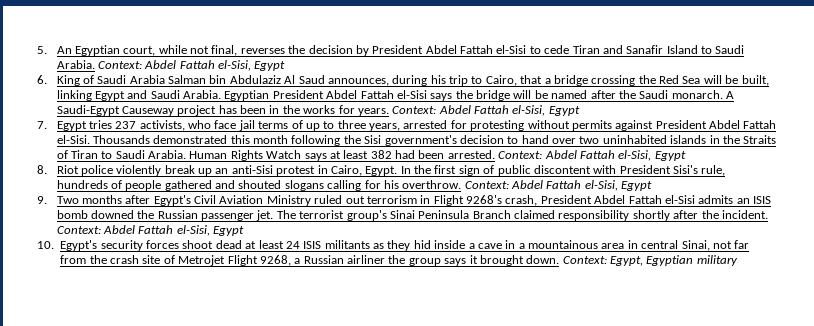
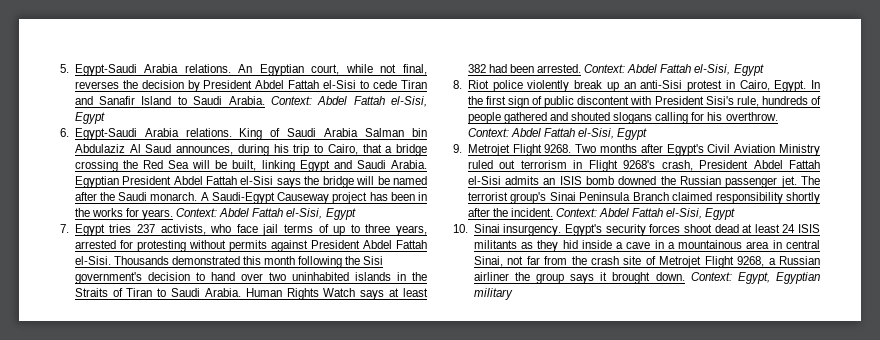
- 5. An Egyptian court, while not final, reverses the decision by President Abdel Fattah el-Sisi to cede Tiran and Sanafir Island to Saudi Arabia.
+ 5. Egypt-Saudi Arabia relations. An Egyptian court, while not final, reverses the decision by President Abdel Fattah el-Sisi to cede Tiran and Sanafir Island to Saudi Arabia.
- 6. King of Saudi Arabia Salman bin Abdulaziz Al Saud announces, during his trip to Cairo, that a bridge crossing the Red Sea will be built, linking Egypt and Saudi Arabia.
+ 6. Egypt-Saudi Arabia relations. King of Saudi Arabia Salman bin Abdulaziz Al Saud announces, during his trip to Cairo, that a bridge crossing the Red Sea will be built, linking Egypt and Saudi Arabia.
- 9. Two months after Egypt's Civil Aviation Ministry ruled out terrorism in Flight 9268's crash, President Abdel Fattah el-Sisi admits an ISIS bomb downed the Russian passenger jet.
+ 9. Metrojet Flight 9268. Two months after Egypt's Civil Aviation Ministry ruled out terrorism in Flight 9268's crash, President Abdel Fattah el-Sisi admits an ISIS bomb downed the Russian passenger jet.
- 10. Egypt's security forces shoot dead at least 24 ISIS militants as they hid inside a cave in a mountainous area in central Sinai, not far from the crash site of Metrojet Flight 9268, a Russian airliner the group says it brought down.
+ 10. Sinai insurgency. Egypt's security forces shoot dead at least 24 ISIS militants as they hid inside a cave in a mountainous area in central Sinai, not far from the crash site of Metrojet Flight 9268, a Russian airliner the group says it brought down.

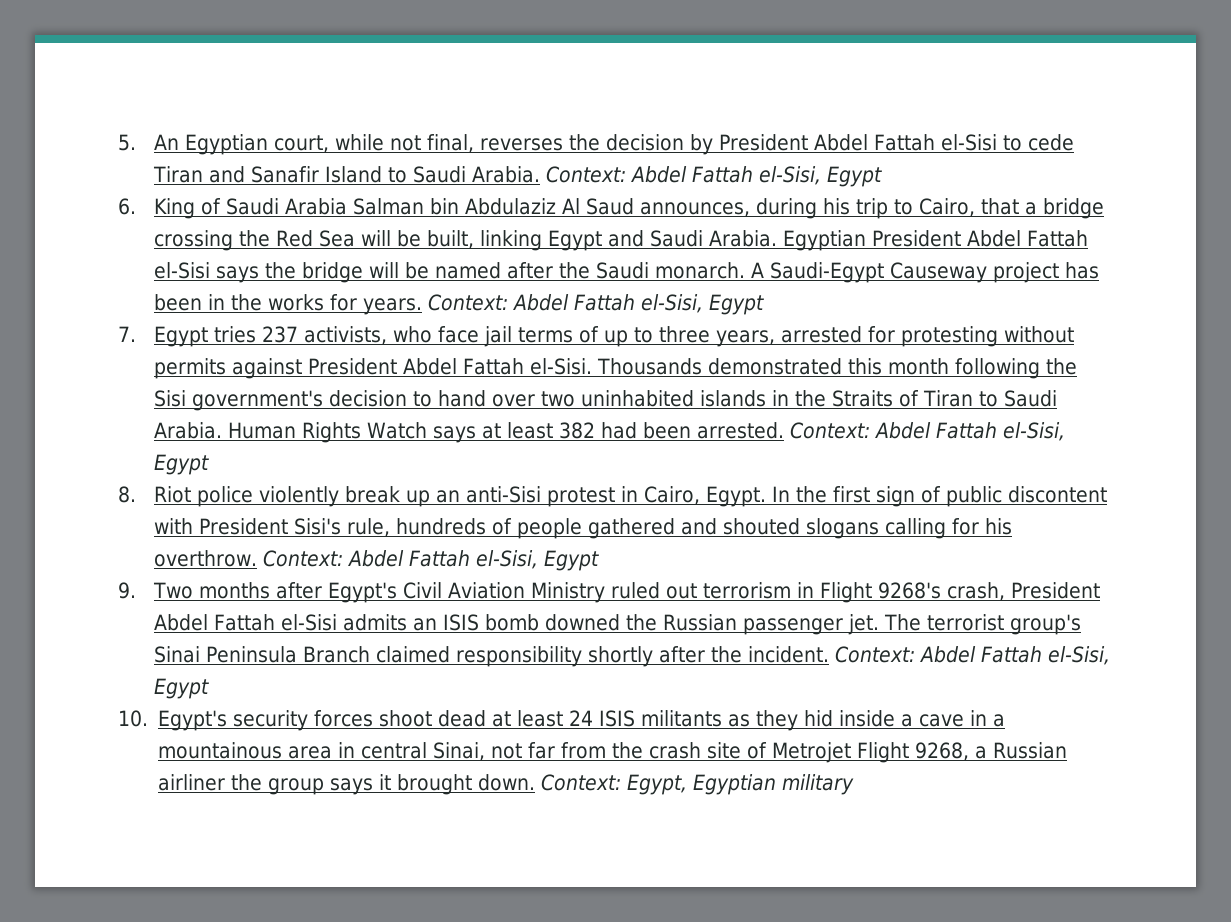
- 5. Egypt-Saudi Arabia relations. An Egyptian court, while not final, reverses the decision by President Abdel Fattah el-Sisi to cede Tiran and Sanafir Island to Saudi Arabia.
+ 5. An Egyptian court, while not final, reverses the decision by President Abdel Fattah el-Sisi to cede Tiran and Sanafir Island to Saudi Arabia.
- 6. Egypt-Saudi Arabia relations. King of Saudi Arabia Salman bin Abdulaziz Al Saud announces, during his trip to Cairo, that a bridge crossing the Red Sea will be built, linking Egypt and Saudi Arabia.
+ 6. King of Saudi Arabia Salman bin Abdulaziz Al Saud announces, during his trip to Cairo, that a bridge crossing the Red Sea will be built, linking Egypt and Saudi Arabia.
- 9. Metrojet Flight 9268. Two months after Egypt's Civil Aviation Ministry ruled out terrorism in Flight 9268's crash, President Abdel Fattah el-Sisi admits an ISIS bomb downed the Russian passenger jet.
+ 9. Two months after Egypt's Civil Aviation Ministry ruled out terrorism in Flight 9268's crash, President Abdel Fattah el-Sisi admits an ISIS bomb downed the Russian passenger jet.
- 10. Sinai insurgency. Egypt's security forces shoot dead at least 24 ISIS militants as they hid inside a cave in a mountainous area in central Sinai, not far from the crash site of Metrojet Flight 9268, a Russian airliner the group says it brought down.
+ 10. Egypt's security forces shoot dead at least 24 ISIS militants as they hid inside a cave in a mountainous area in central Sinai, not far from the crash site of Metrojet Flight 9268, a Russian airliner the group says it brought down.

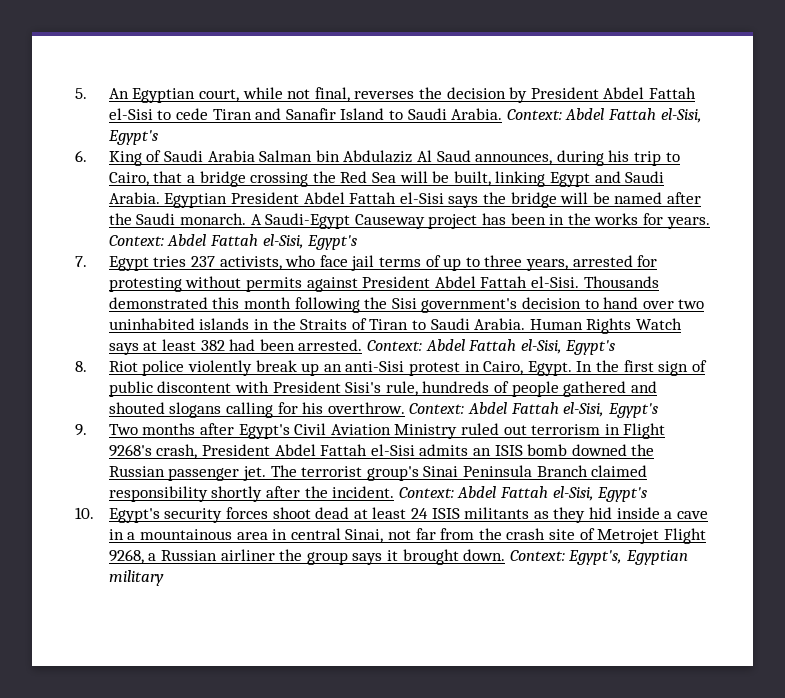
- 5. An Egyptian court, while not final, reverses the decision by President Abdel Fattah el-Sisi to cede Tiran and Sanafir Island to Saudi Arabia. Context: Abdel Fattah el-Sisi, Egypt
+ 5. An Egyptian court, while not final, reverses the decision by President Abdel Fattah el-Sisi to cede Tiran and Sanafir Island to Saudi Arabia. Context: Abdel Fattah el-Sisi, Egypt's
- A Saudi-Egypt Causeway project has been in the works for years. Context: Abdel Fattah el-Sisi, Egypt
+ A Saudi-Egypt Causeway project has been in the works for years. Context: Abdel Fattah el-Sisi, Egypt's
- Human Rights Watch says at least 382 had been arrested. Context: Abdel Fattah el-Sisi, Egypt
+ Human Rights Watch says at least 382 had been arrested. Context: Abdel Fattah el-Sisi, Egypt's
- In the first sign of public discontent with President Sisi's rule, hundreds of people gathered and shouted slogans calling for his overthrow. Context: Abdel Fattah el-Sisi, Egypt
+ In the first sign of public discontent with President Sisi's rule, hundreds of people gathered and shouted slogans calling for his overthrow. Context: Abdel Fattah el-Sisi, Egypt's
- The terrorist group's Sinai Peninsula Branch claimed responsibility shortly after the incident. Context: Abdel Fattah el-Sisi, Egypt
+ The terrorist group's Sinai Peninsula Branch claimed responsibility shortly after the incident. Context: Abdel Fattah el-Sisi, Egypt's
- Context: Egypt, Egyptian military
+ Context: Egypt's, Egyptian military

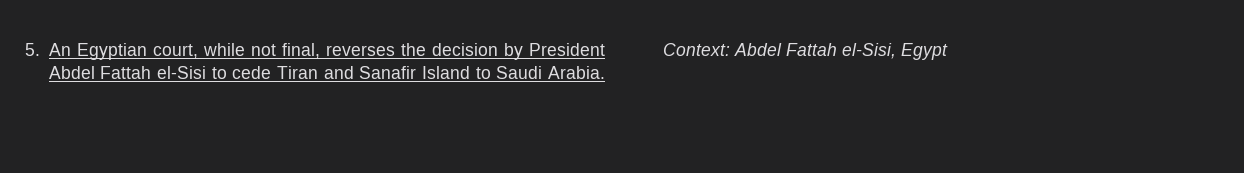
- 5. An Egyptian court, while not final, reverses the decision by President Abdel Fattah el-Sisi to cede Tiran and Sanafir Island to Saudi Arabia. Context: Abdel Fattah el-Sisi, Egypt's
- 6. King of Saudi Arabia Salman bin Abdulaziz Al Saud announces, during his trip to Cairo, that a bridge crossing the Red Sea will be built, linking Egypt and Saudi Arabia. Egyptian President Abdel Fattah el-Sisi says the bridge will be named after the Saudi monarch. A Saudi-Egypt Causeway project has been in the works for years. Context: Abdel Fattah el-Sisi, Egypt's
- 7. Egypt tries 237 activists, who face jail terms of up to three years, arrested for protesting without permits against President Abdel Fattah el-Sisi. Thousands demonstrated this month following the Sisi government's decision to hand over two uninhabited islands in the Straits of Tiran to Saudi Arabia. Human Rights Watch says at least 382 had been arrested. Context: Abdel Fattah el-Sisi, Egypt's
- 8. Riot police violently break up an anti-Sisi protest in Cairo, Egypt. In the first sign of public discontent with President Sisi's rule, hundreds of people gathered and shouted slogans calling for his overthrow. Context: Abdel Fattah el-Sisi, Egypt's
- 9. Two months after Egypt's Civil Aviation Ministry ruled out terrorism in Flight 9268's crash, President Abdel Fattah el-Sisi admits an ISIS bomb downed the Russian passenger jet. The terrorist group's Sinai Peninsula Branch claimed responsibility shortly after the incident. Context: Abdel Fattah el-Sisi, Egypt's
- 10. Egypt's security forces shoot dead at least 24 ISIS militants as they hid inside a cave in a mountainous area in central Sinai, not far from the crash site of Metrojet Flight 9268, a Russian airliner the group says it brought down. Context: Egypt's, Egyptian military
+ 5. An Egyptian court, while not final, reverses the decision by President Abdel Fattah el-Sisi to cede Tiran and Sanafir Island to Saudi Arabia. Context: Abdel Fattah el-Sisi, Egypt

